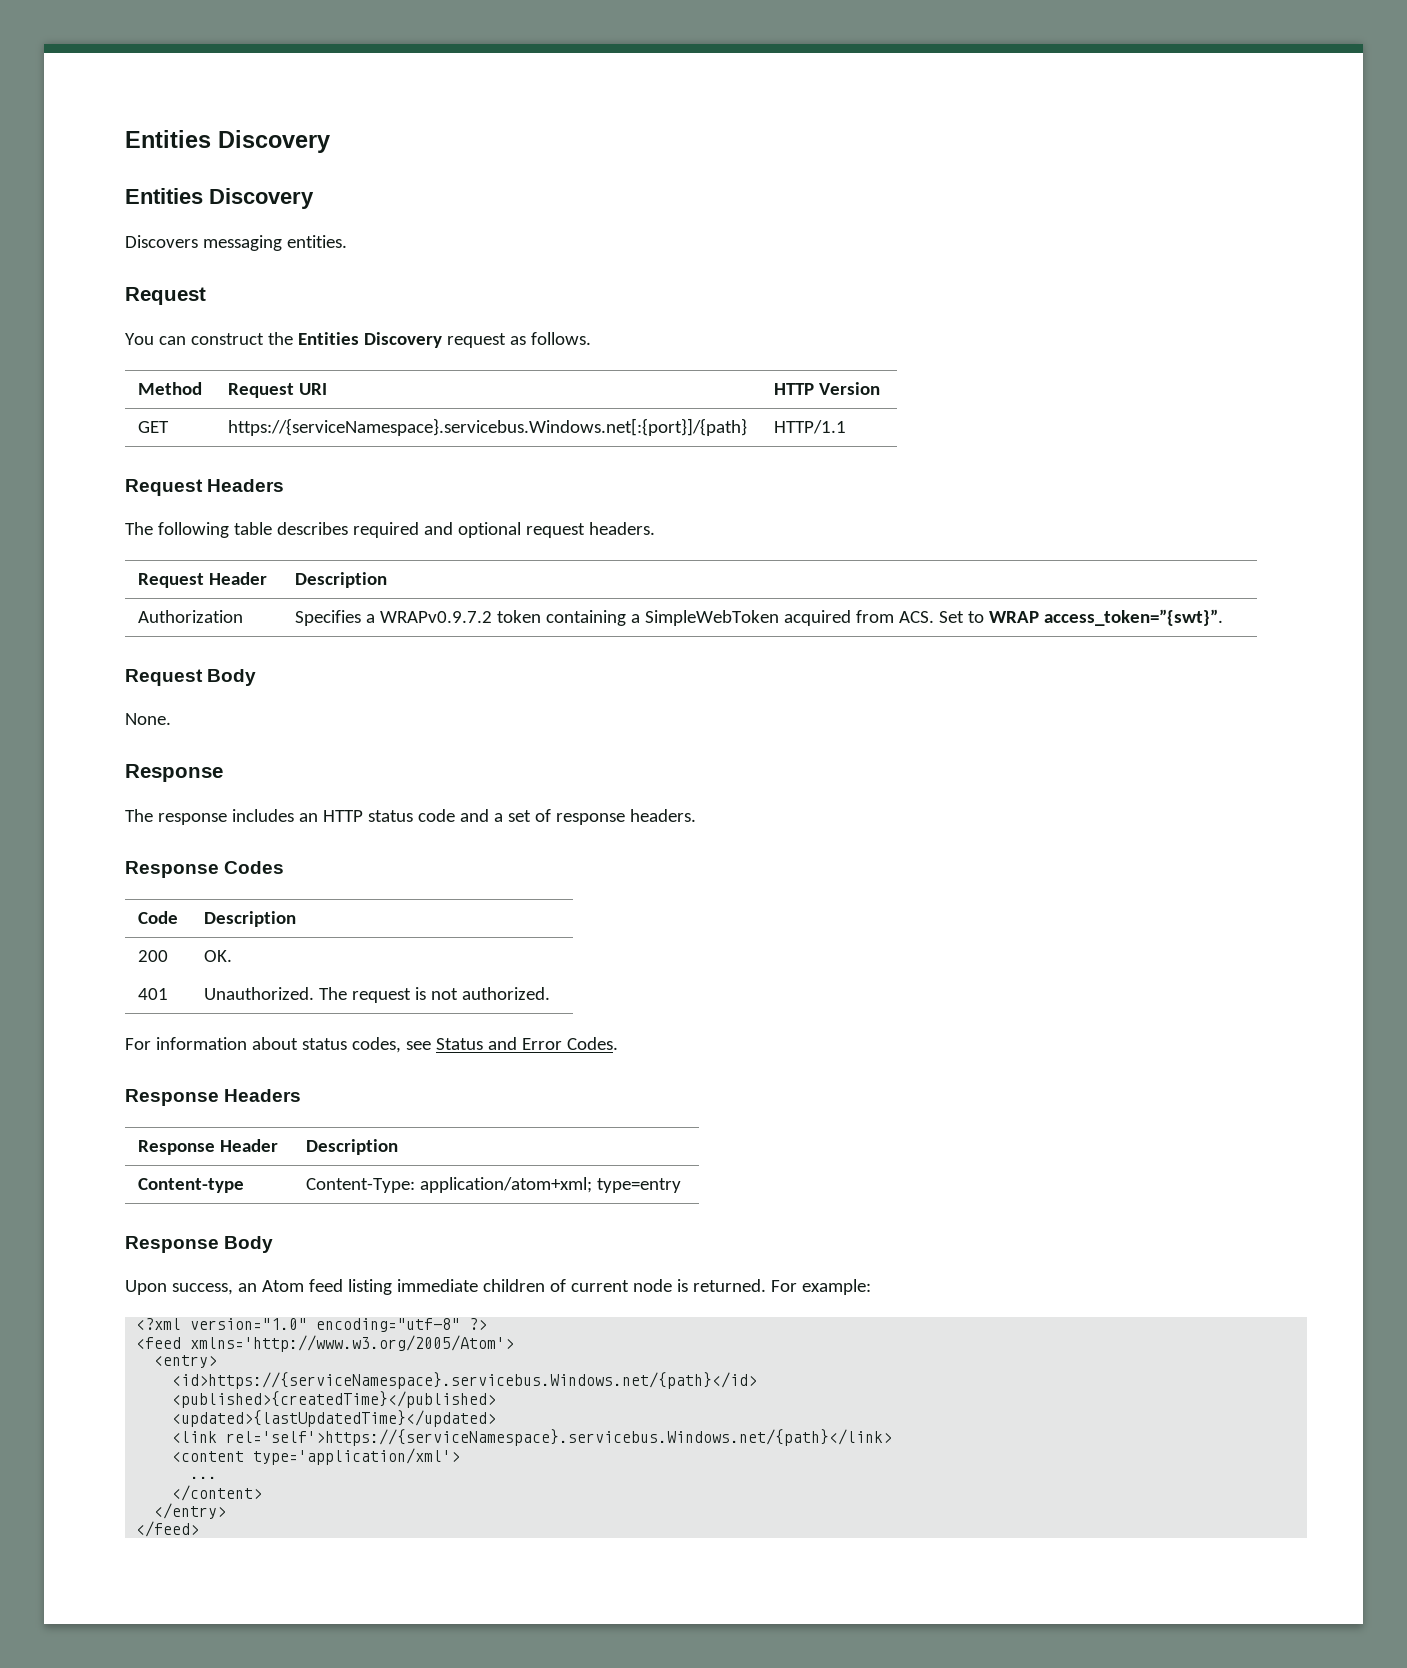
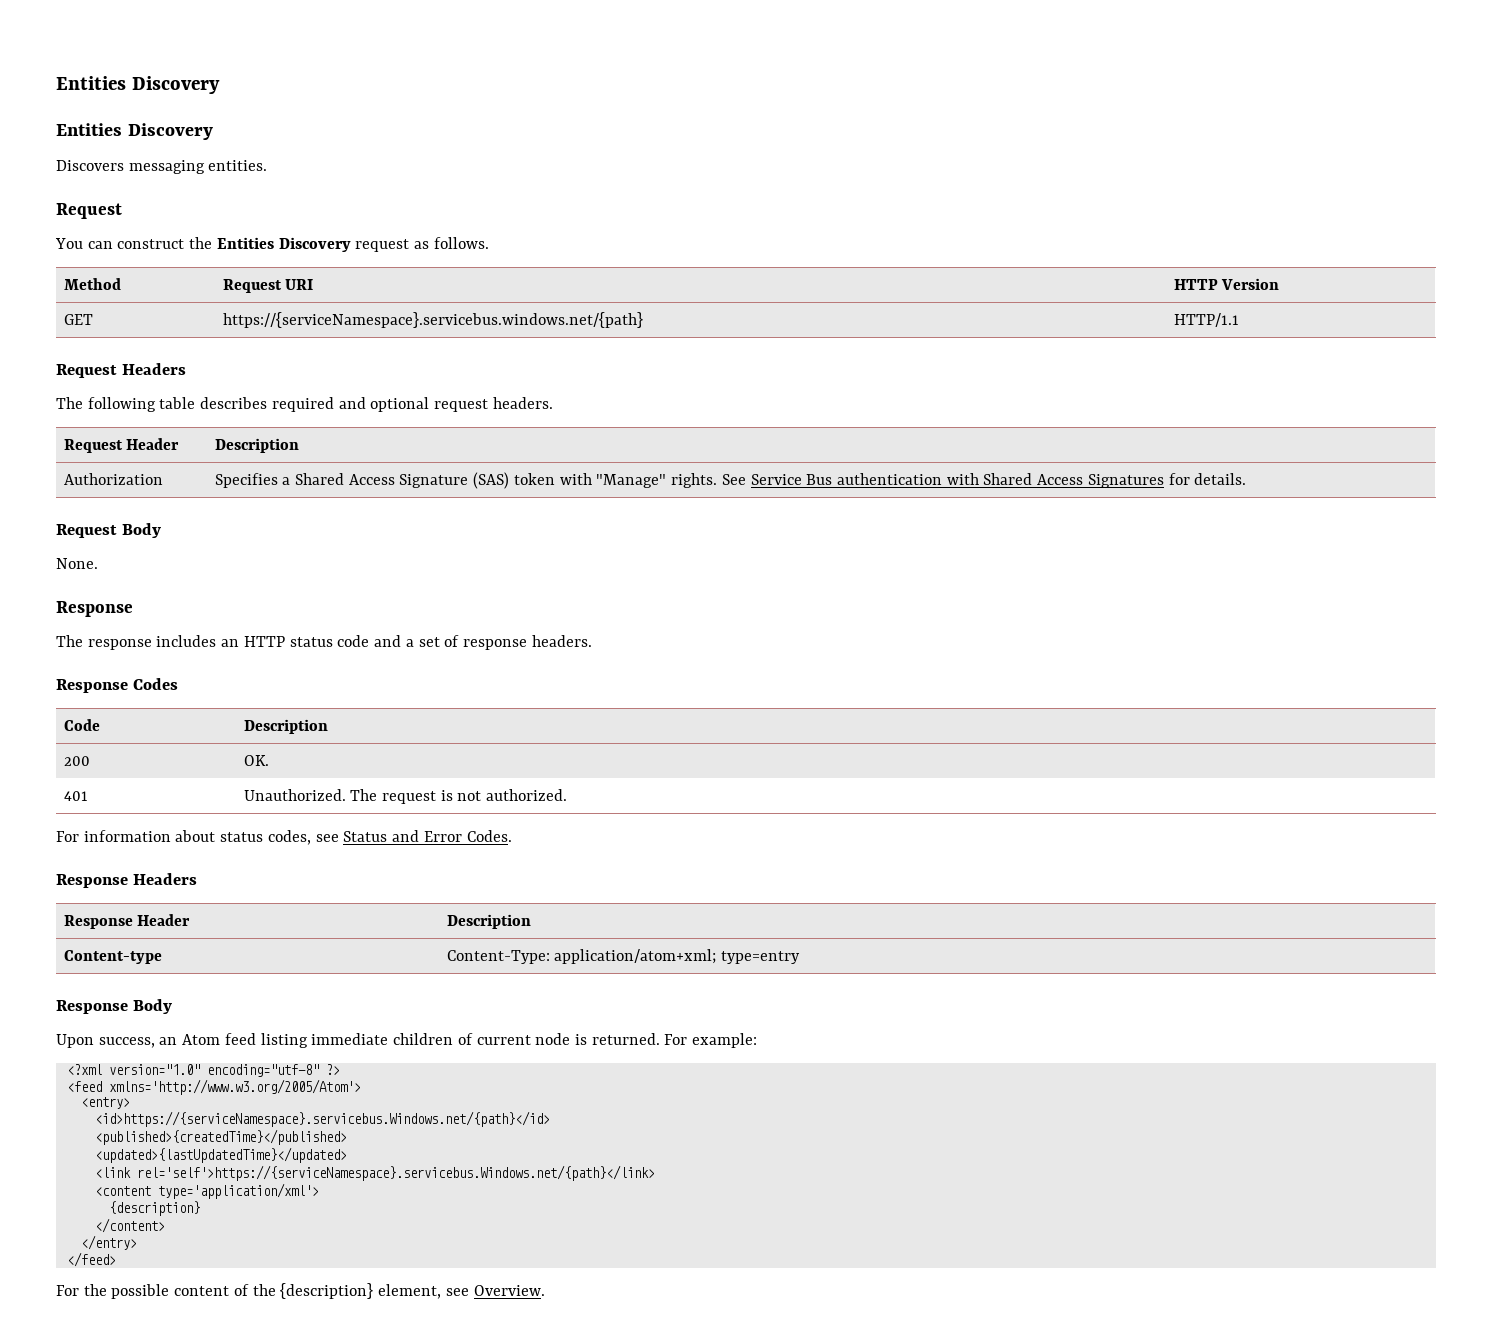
- GET | https://{serviceNamespace}.servicebus.Windows.net[:{port}]/{path} | HTTP/1.1
+ GET | https://{serviceNamespace}.servicebus.windows.net/{path} | HTTP/1.1
- Authorization | Specifies a WRAPv0.9.7.2 token containing a SimpleWebToken acquired from ACS. Set to WRAP access_token=”{swt}”.
+ Authorization | Specifies a Shared Access Signature (SAS) token with "Manage" rights. See Service Bus authentication with Shared Access Signatures for details.
  <content type='application/xml'>
- ...
+ {description}
+ For the possible content of the {description} element, see Overview.

